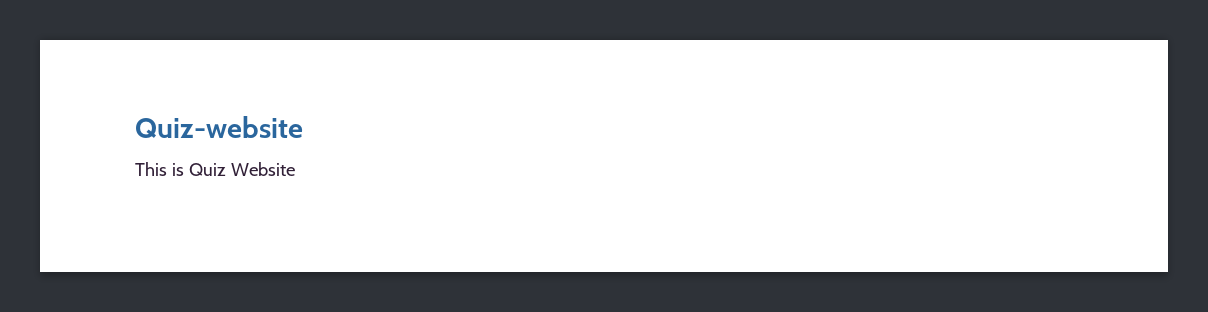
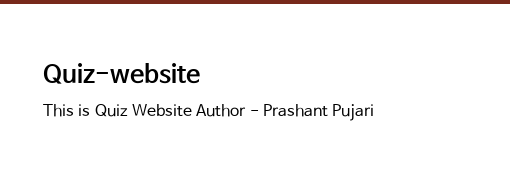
- This is Quiz Website
+ This is Quiz Website Author - Prashant Pujari

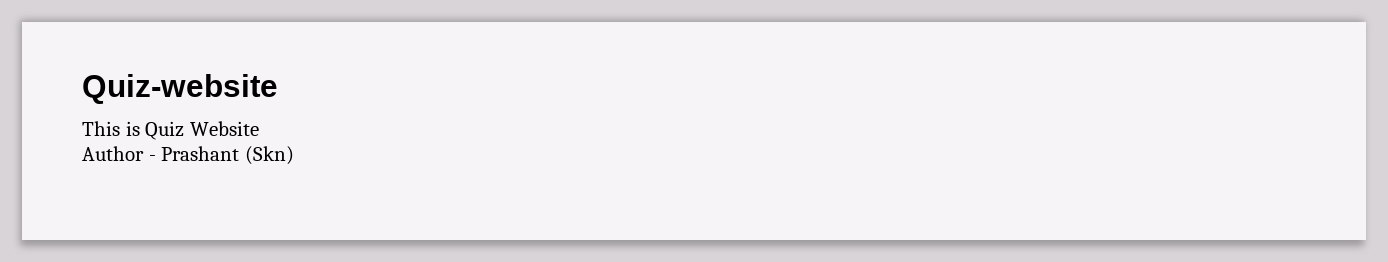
- This is Quiz Website Author - Prashant Pujari
+ This is Quiz Website
+ Author - Prashant (Skn)

